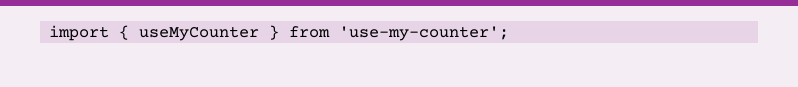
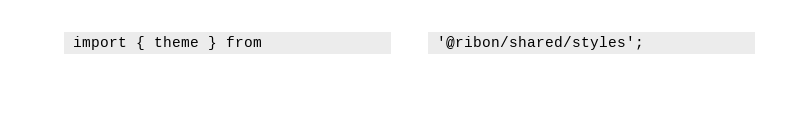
- import { useMyCounter } from 'use-my-counter';
+ import { theme } from '@ribon/shared/styles';

